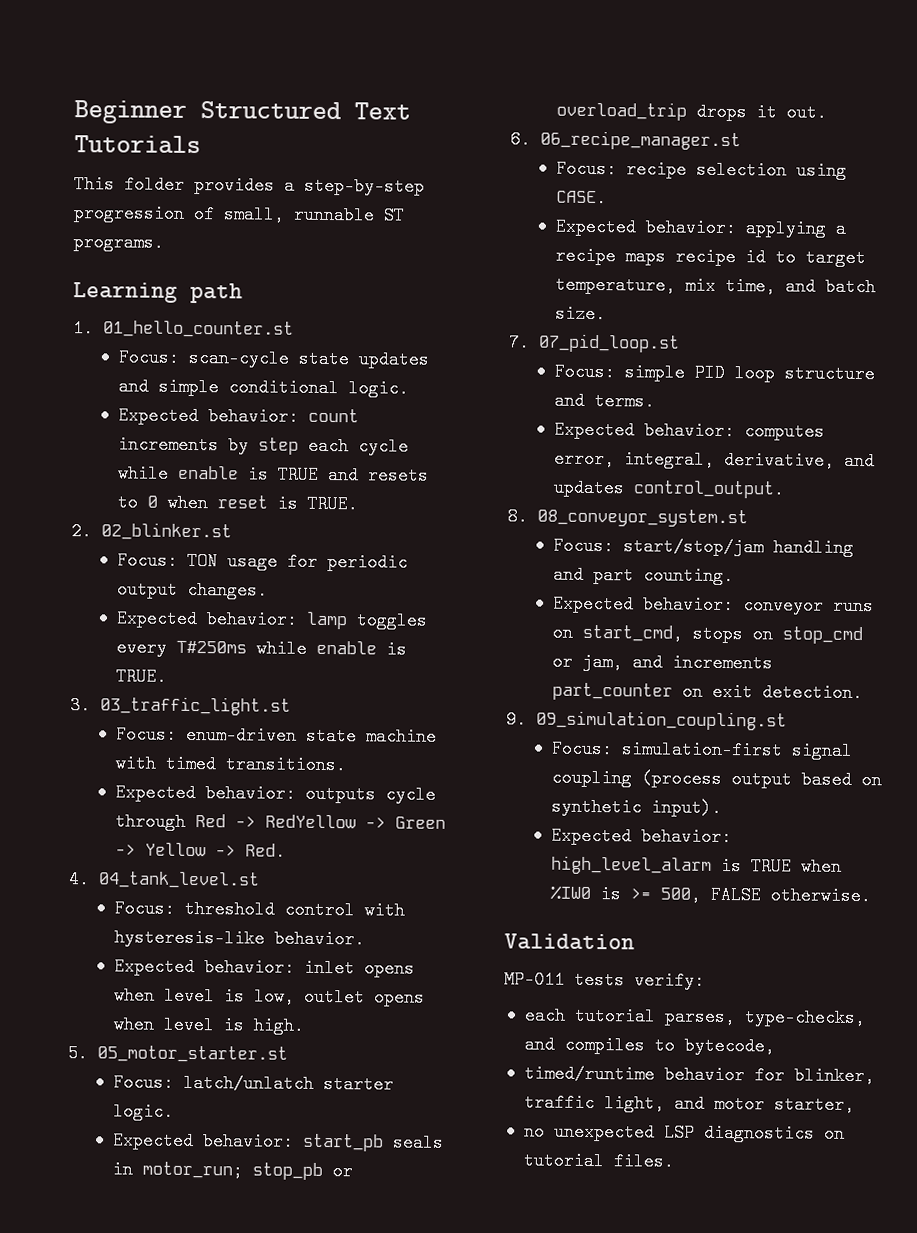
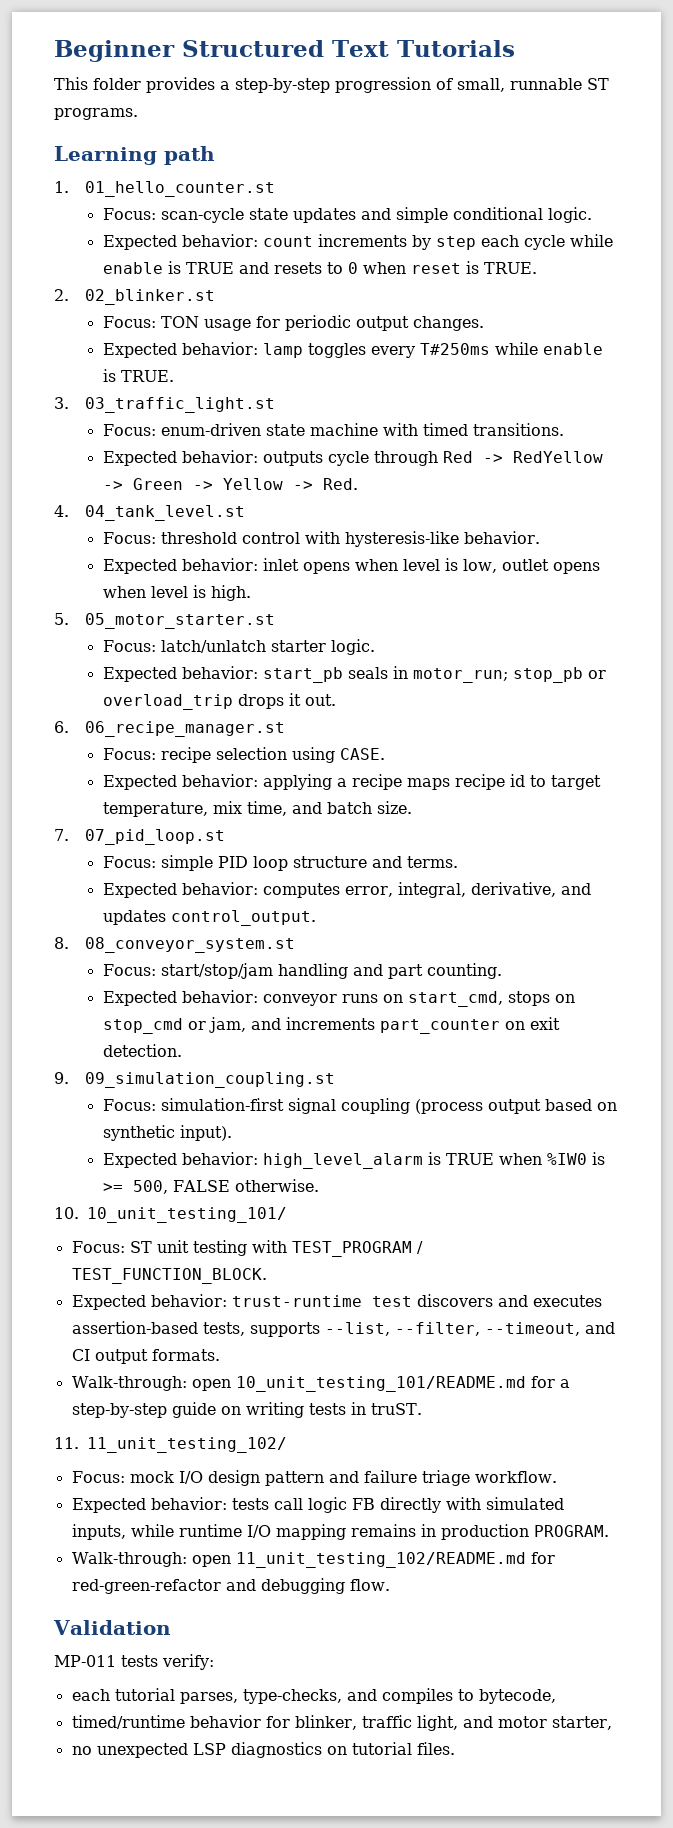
+ 10. 10_unit_testing_101/
+ Focus: ST unit testing with TEST_PROGRAM / TEST_FUNCTION_BLOCK.
+ Expected behavior: trust-runtime test discovers and executes assertion-based tests, supports --list, --filter, --timeout, and CI output formats.
+ Walk-through: open 10_unit_testing_101/README.md for a step-by-step guide on writing tests in truST.
+ 11. 11_unit_testing_102/
+ Focus: mock I/O design pattern and failure triage workflow.
+ Expected behavior: tests call logic FB directly with simulated inputs, while runtime I/O mapping remains in production PROGRAM.
+ Walk-through: open 11_unit_testing_102/README.md for red-green-refactor and debugging flow.

